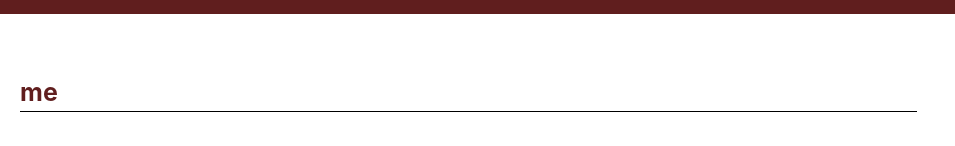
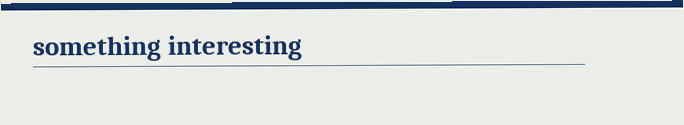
- me
+ something interesting

